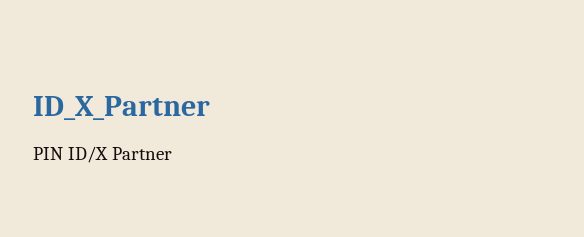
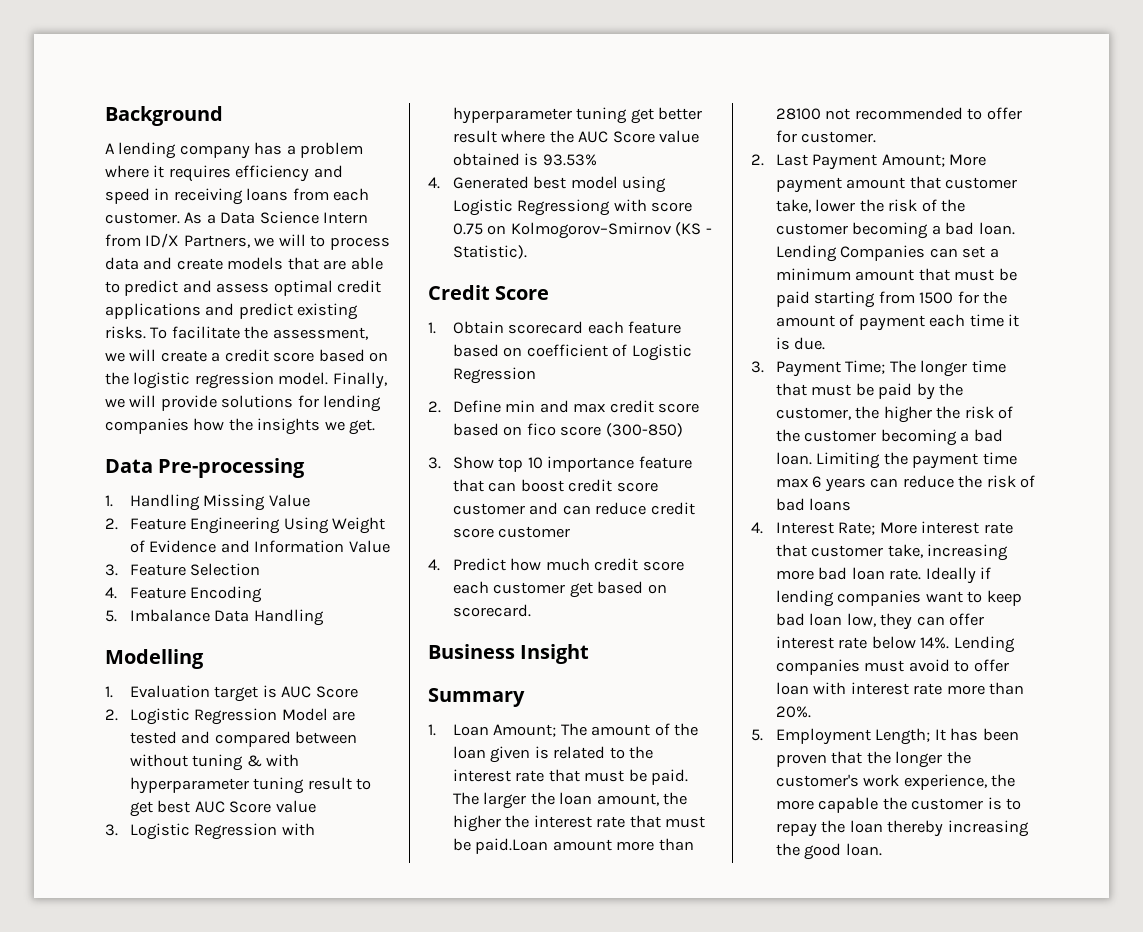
- ID_X_Partner
- PIN ID/X Partner
+ Background
+ A lending company has a problem where it requires efficiency and speed in receiving loans from each customer. As a Data Science Intern from ID/X Partners, we will to process data and create models that are able to predict and assess optimal credit applications and predict existing risks. To facilitate the assessment, we will create a credit score based on the logistic regression model. Finally, we will provide solutions for lending companies how the insights we get.
+ Data Pre-processing
+ 1. Handling Missing Value
+ 2. Feature Engineering Using Weight of Evidence and Information Value
+ 3. Feature Selection
+ 4. Feature Encoding
+ 5. Imbalance Data Handling
+ Modelling
+ 1. Evaluation target is AUC Score
+ 2. Logistic Regression Model are tested and compared between without tuning & with hyperparameter tuning result to get best AUC Score value
+ 3. Logistic Regression with hyperparameter tuning get better result where the AUC Score value obtained is 93.53%
+ 4. Generated best model using Logistic Regressiong with score 0.75 on Kolmogorov–Smirnov (KS - Statistic).
+ Credit Score
+ 1. Obtain scorecard each feature based on coefficient of Logistic Regression
+ 2. Define min and max credit score based on fico score (300-850)
+ 3. Show top 10 importance feature that can boost credit score customer and can reduce credit score customer
+ 4. Predict how much credit score each customer get based on scorecard.
+ Business Insight
+ Summary
+ 1. Loan Amount; The amount of the loan given is related to the interest rate that must be paid. The larger the loan amount, the higher the interest rate that must be paid.Loan amount more than 28100 not recommended to offer for customer.
+ 2. Last Payment Amount; More payment amount that customer take, lower the risk of the customer becoming a bad loan. Lending Companies can set a minimum amount that must be paid starting from 1500 for the amount of payment each time it is due.
+ 3. Payment Time; The longer time that must be paid by the customer, the higher the risk of the customer becoming a bad loan. Limiting the payment time max 6 years can reduce the risk of bad loans
+ 4. Interest Rate; More interest rate that customer take, increasing more bad loan rate. Ideally if lending companies want to keep bad loan low, they can offer interest rate below 14%. Lending companies must avoid to offer loan with interest rate more than 20%.
+ 5. Employment Length; It has been proven that the longer the customer's work experience, the more capable the customer is to repay the loan thereby increasing the good loan.

